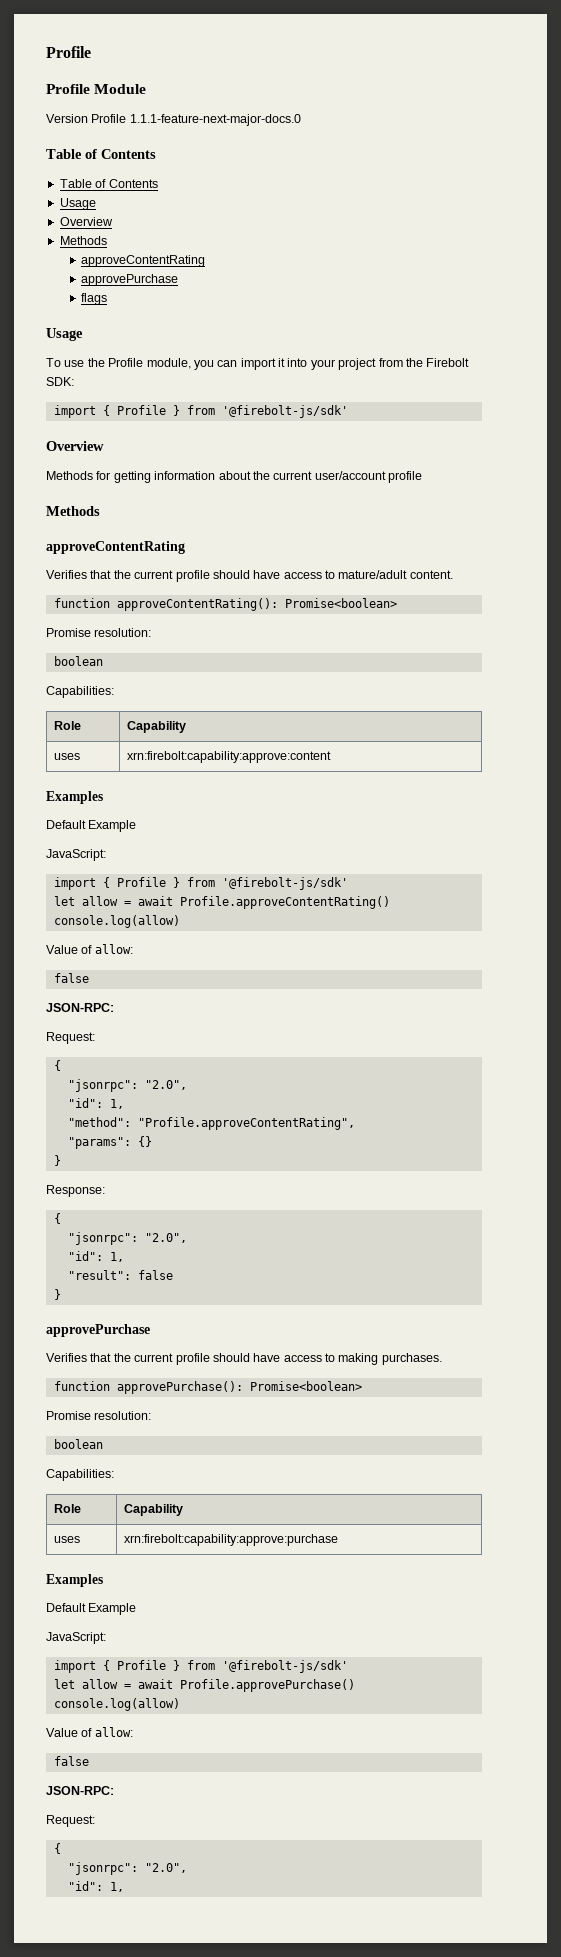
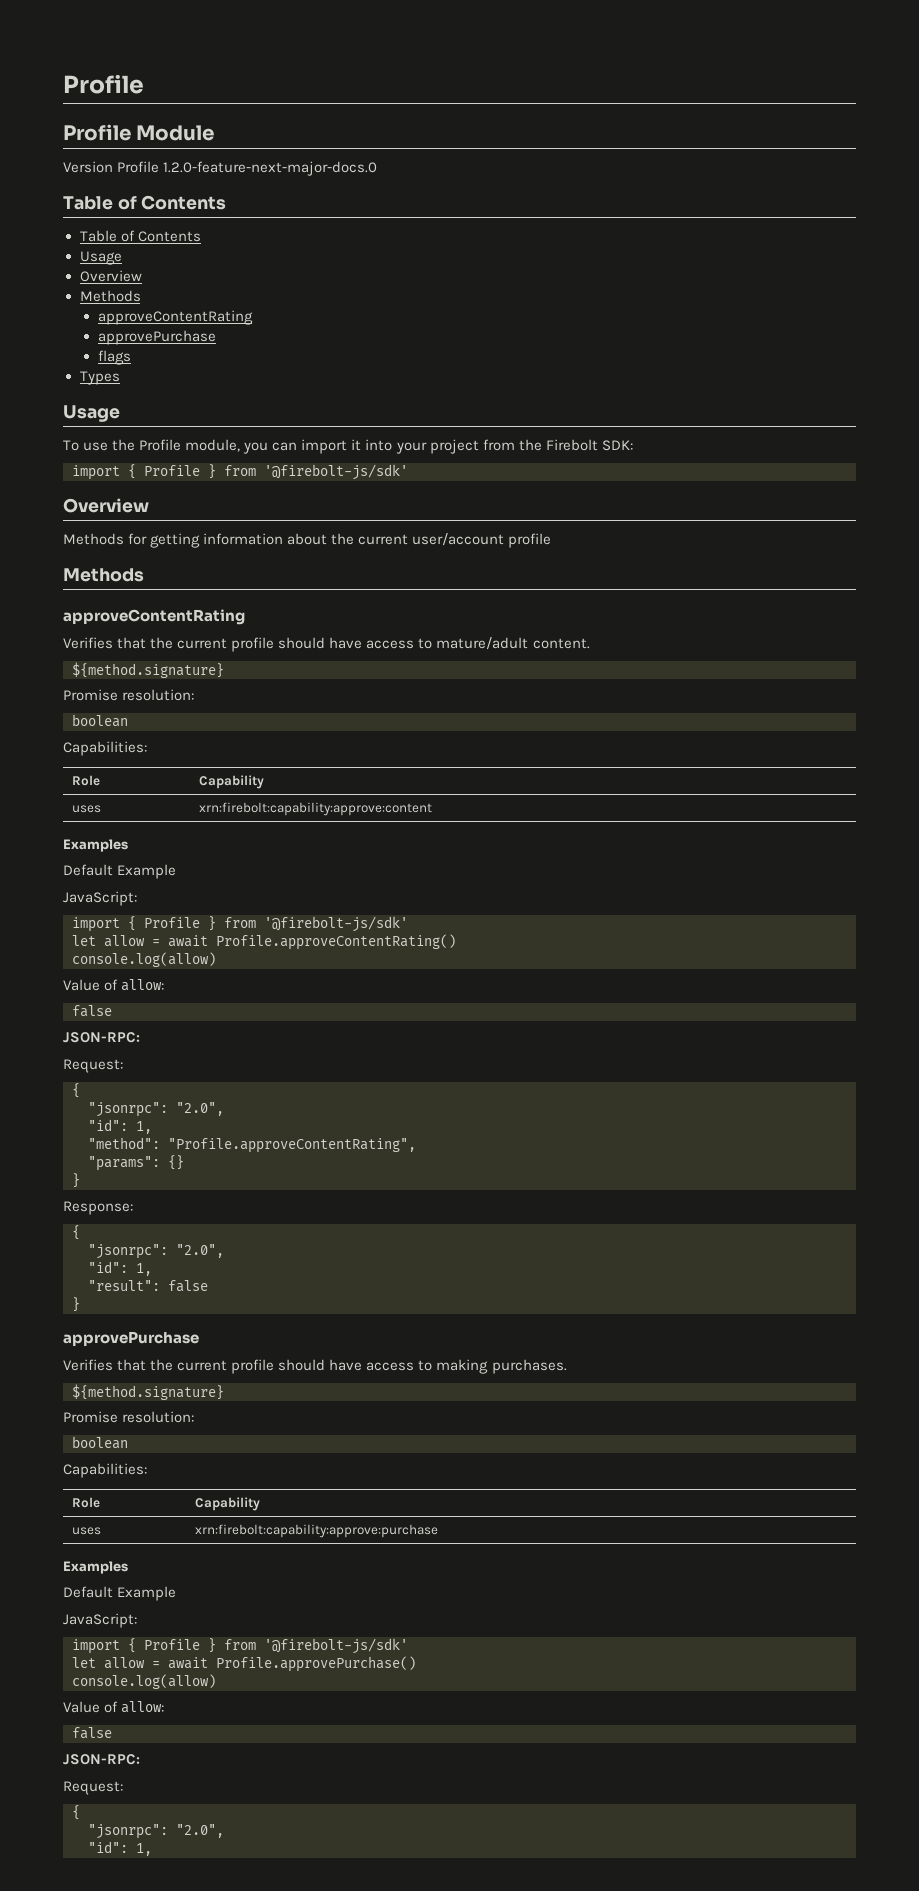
- Version Profile 1.1.1-feature-next-major-docs.0
+ Version Profile 1.2.0-feature-next-major-docs.0
+ Types
  Verifies that the current profile should have access to mature/adult content.
- function approveContentRating(): Promise<boolean>
+ ${method.signature}
  Verifies that the current profile should have access to making purchases.
- function approvePurchase(): Promise<boolean>
+ ${method.signature}

